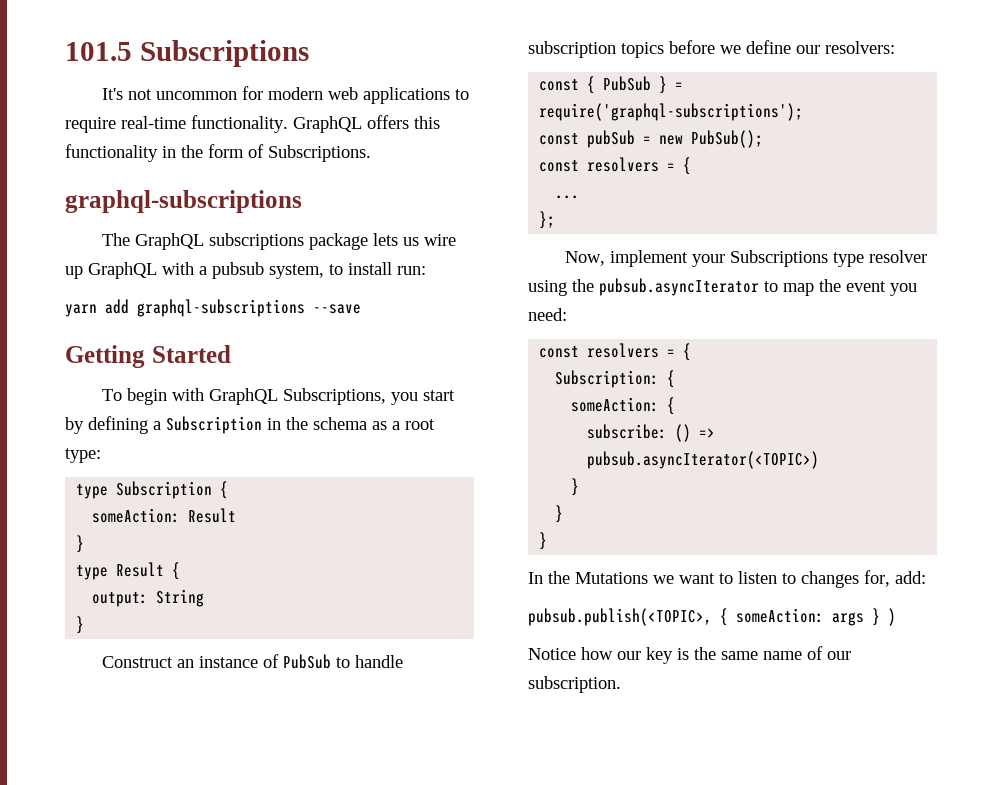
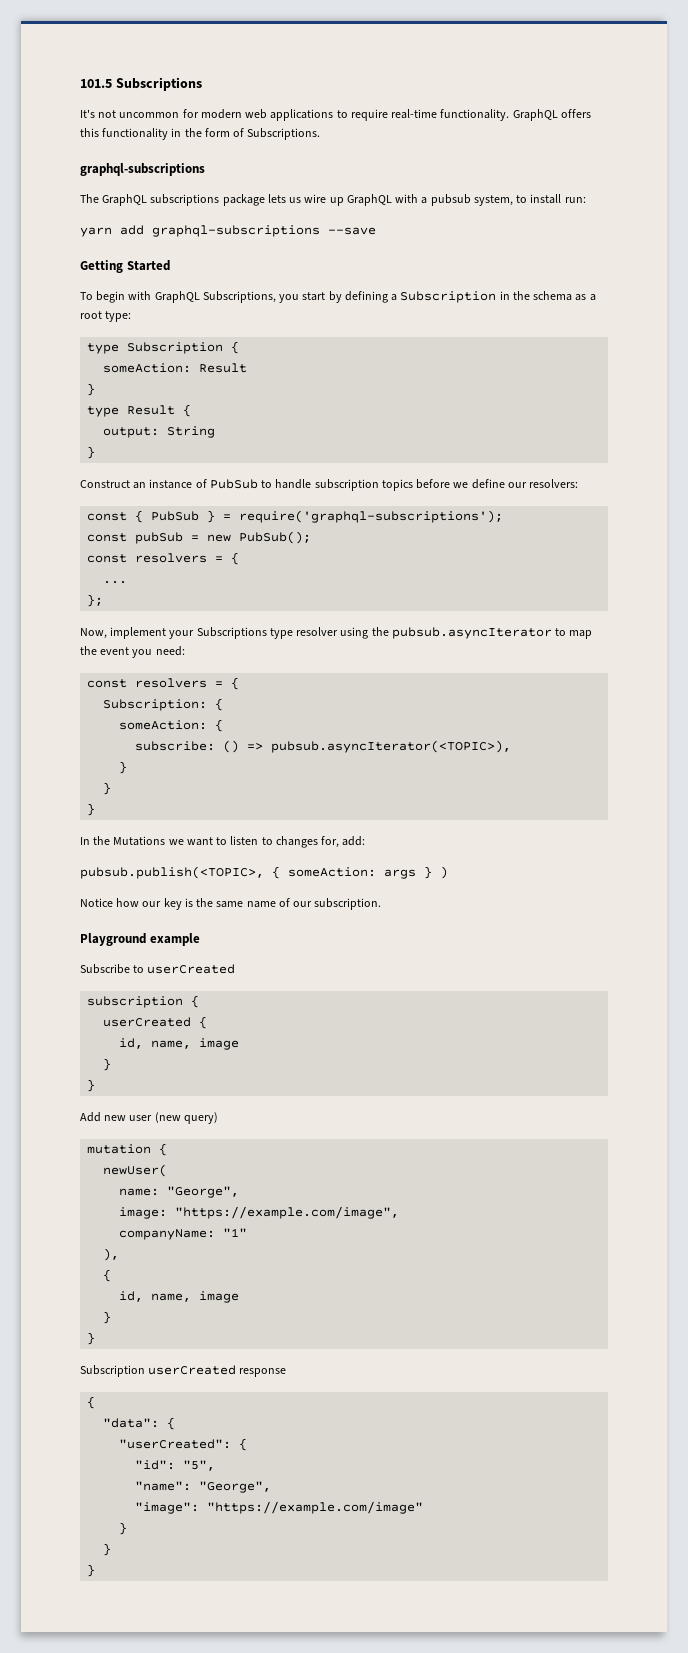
- subscribe: () => pubsub.asyncIterator(<TOPIC>)
+ subscribe: () => pubsub.asyncIterator(<TOPIC>),
+ Playground example
+ Subscribe to userCreated
+ subscription {
+ userCreated {
+ id, name, image
+ }
+ }
+ Add new user (new query)
+ mutation {
+ newUser(
+ name: "George",
+ image: "https://example.com/image",
+ companyName: "1"
+ ),
+ {
+ id, name, image
+ }
+ }
+ Subscription userCreated response
+ {
+ "data": {
+ "userCreated": {
+ "id": "5",
+ "name": "George",
+ "image": "https://example.com/image"
+ }
+ }
+ }

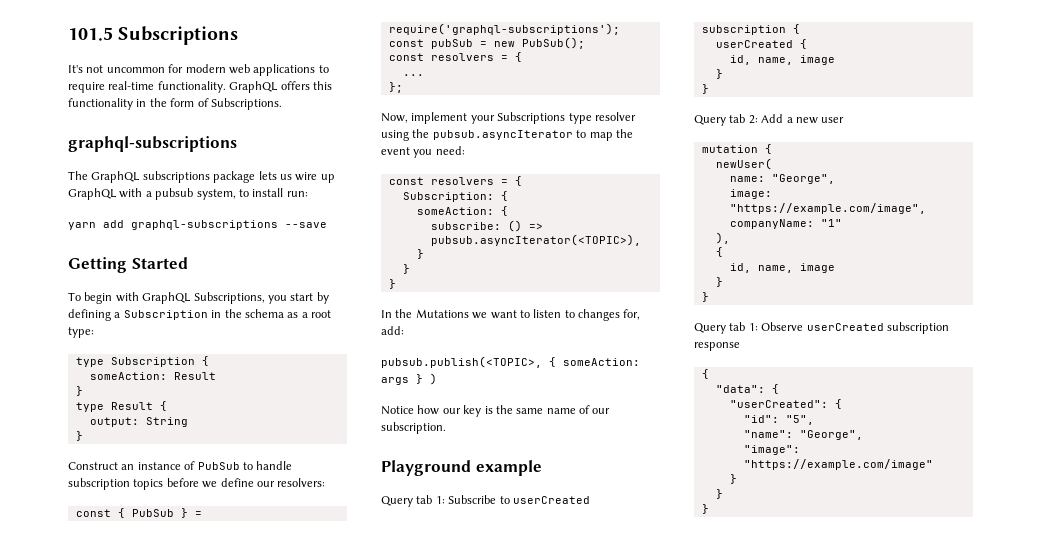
- Subscribe to userCreated
+ Query tab 1: Subscribe to userCreated
- Add new user (new query)
+ Query tab 2: Add a new user
- Subscription userCreated response
+ Query tab 1: Observe userCreated subscription response

